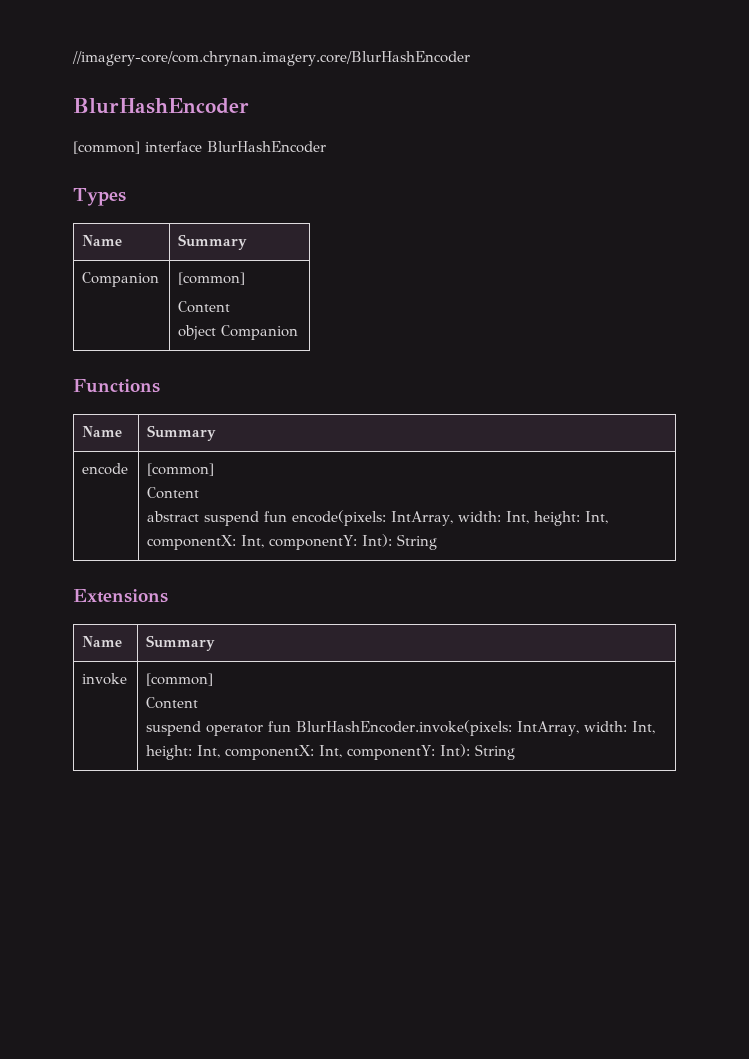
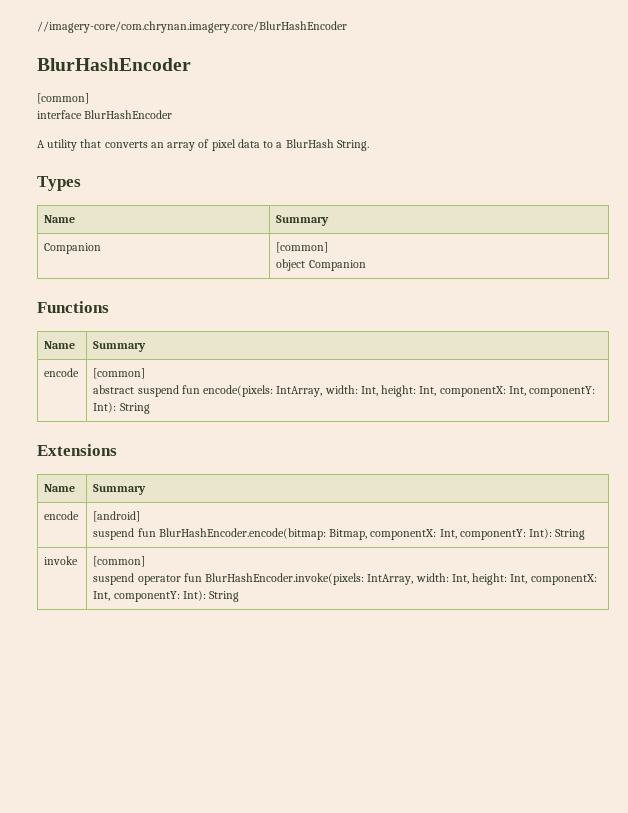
  //imagery-core/com.chrynan.imagery.core/BlurHashEncoder
  BlurHashEncoder
- [common] interface BlurHashEncoder
+ [common]
+ interface BlurHashEncoder
+ A utility that converts an array of pixel data to a BlurHash String.
  Companion | [common]
- Content
  encode | [common]
- Content
+ encode | [android]
+ suspend fun BlurHashEncoder.encode(bitmap: Bitmap, componentX: Int, componentY: Int): String
  invoke | [common]
- Content

